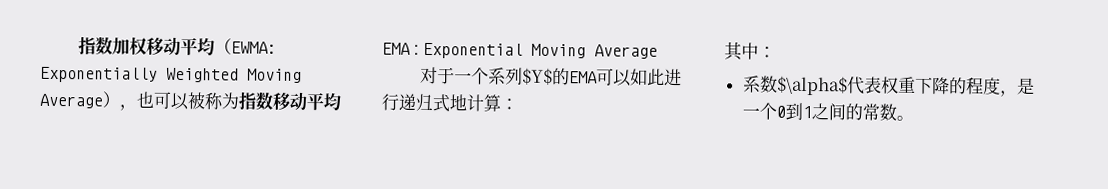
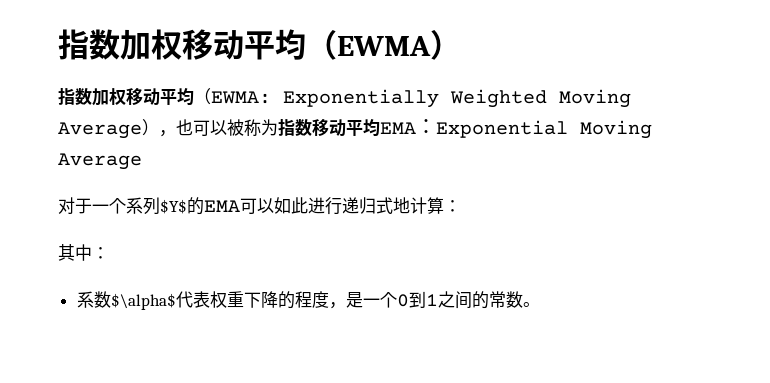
+ 指数加权移动平均（EWMA）

